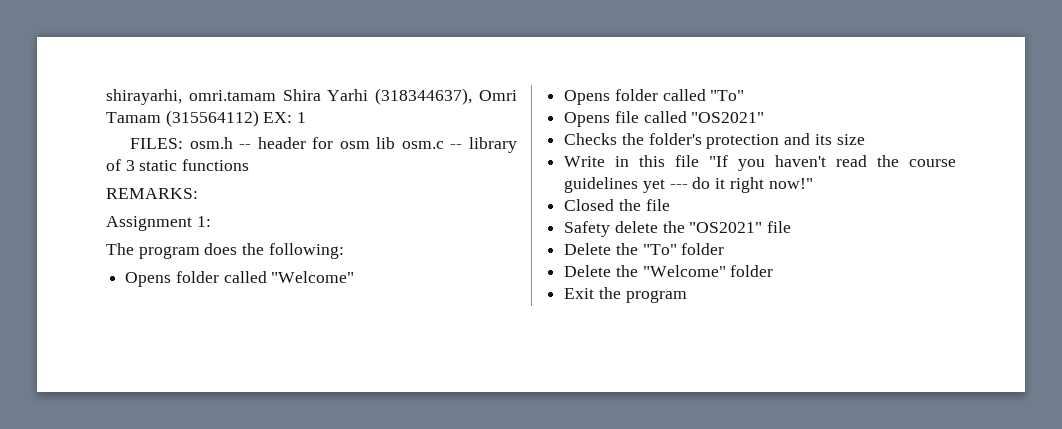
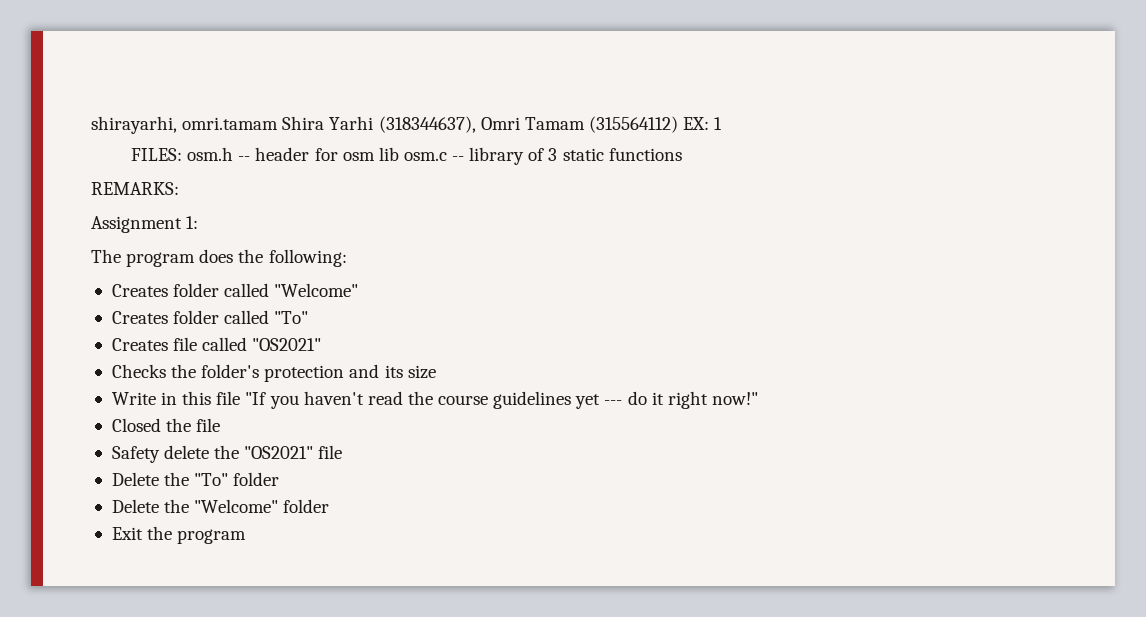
- Opens folder called "Welcome"
+ Creates folder called "Welcome"
- Opens folder called "To"
+ Creates folder called "To"
- Opens file called "OS2021"
+ Creates file called "OS2021"

